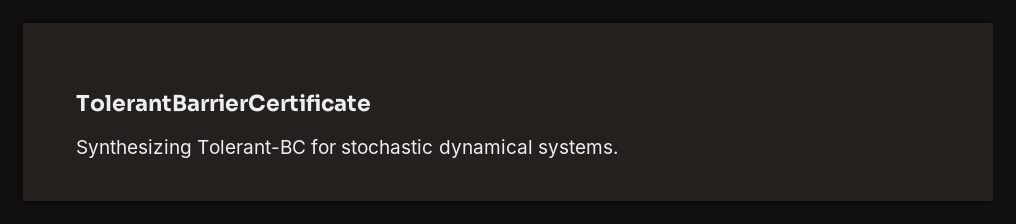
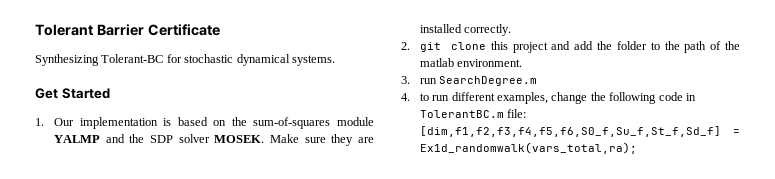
- TolerantBarrierCertificate
+ Tolerant Barrier Certificate
+ Get Started
+ 1. Our implementation is based on the sum-of-squares module YALMP and the SDP solver MOSEK. Make sure they are installed correctly.
+ 2. git clone this project and add the folder to the path of the matlab environment.
+ 3. run SearchDegree.m
+ 4. to run different examples, change the following code in TolerantBC.m file: [dim,f1,f2,f3,f4,f5,f6,S0_f,Su_f,St_f,Sd_f] = Ex1d_randomwalk(vars_total,ra);

